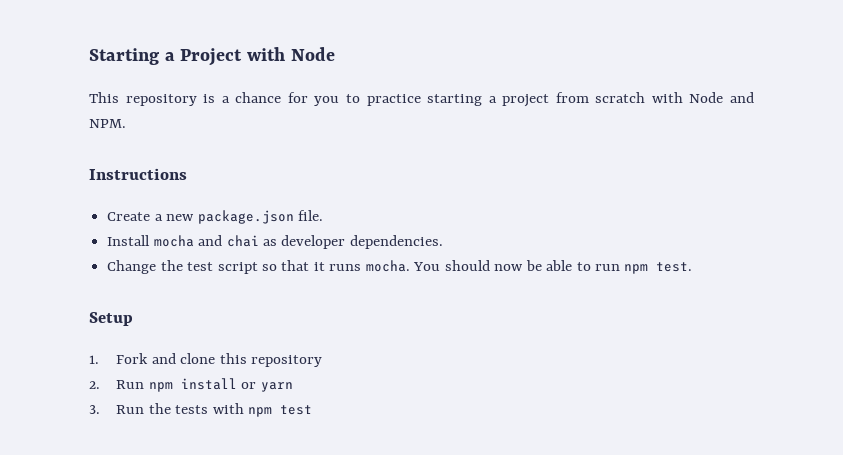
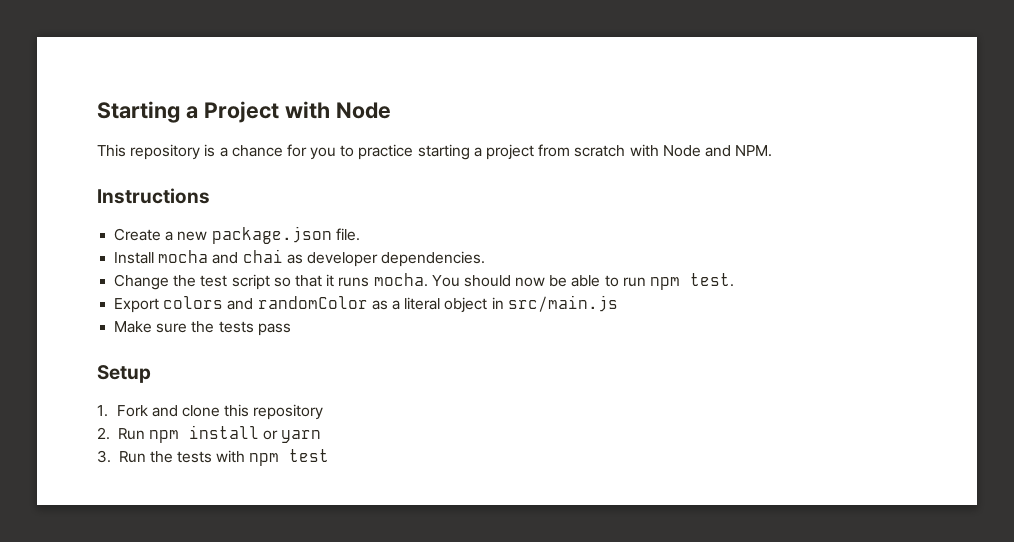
+ Export colors and randomColor as a literal object in src/main.js
+ Make sure the tests pass

